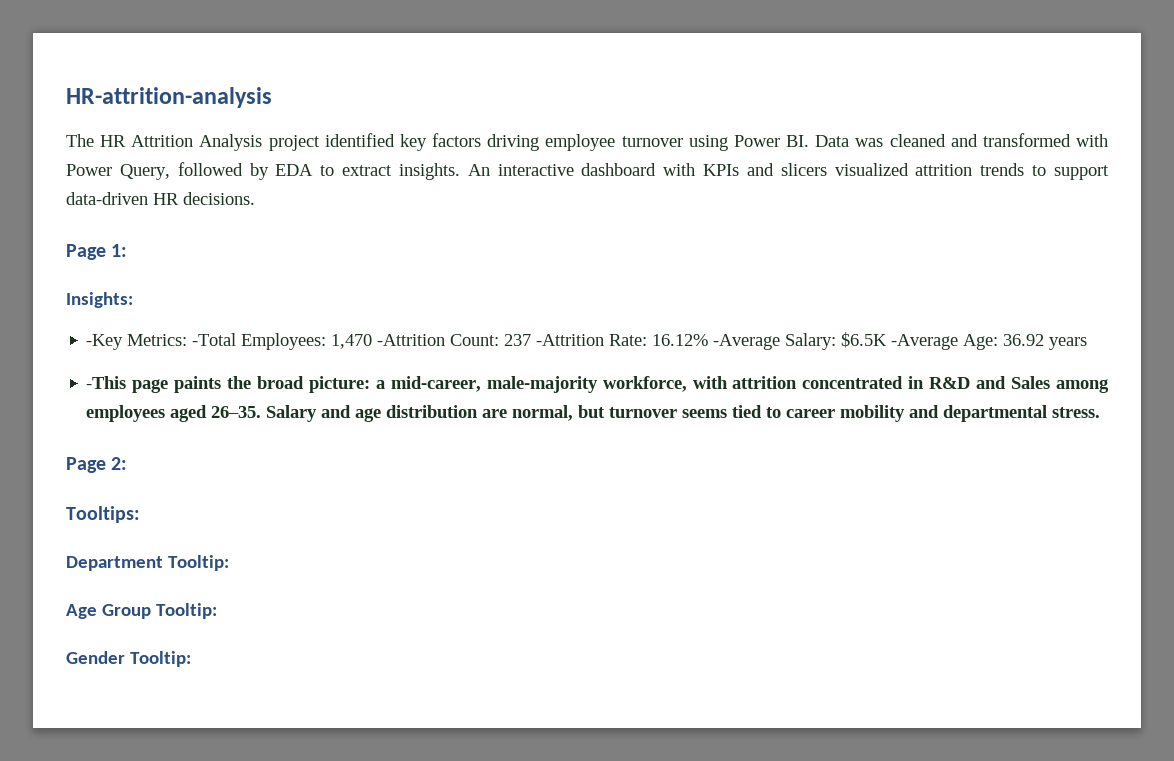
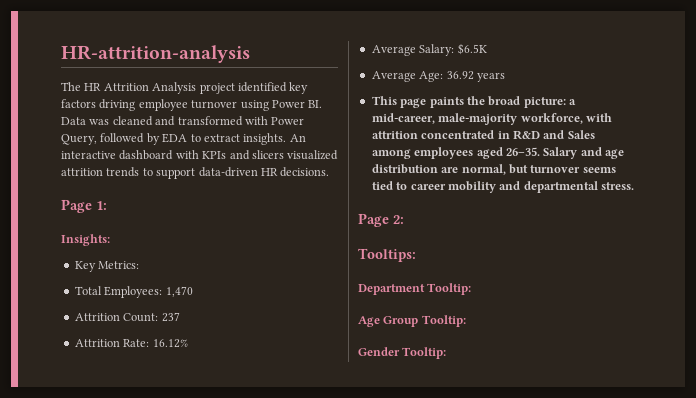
- -Key Metrics: -Total Employees: 1,470 -Attrition Count: 237 -Attrition Rate: 16.12% -Average Salary: $6.5K -Average Age: 36.92 years
+ Key Metrics:
+ Total Employees: 1,470
+ Attrition Count: 237
+ Attrition Rate: 16.12%
+ Average Salary: $6.5K
+ Average Age: 36.92 years
- -This page paints the broad picture: a mid-career, male-majority workforce, with attrition concentrated in R&D and Sales among employees aged 26–35.
+ This page paints the broad picture: a mid-career, male-majority workforce, with attrition concentrated in R&D and Sales among employees aged 26–35.

